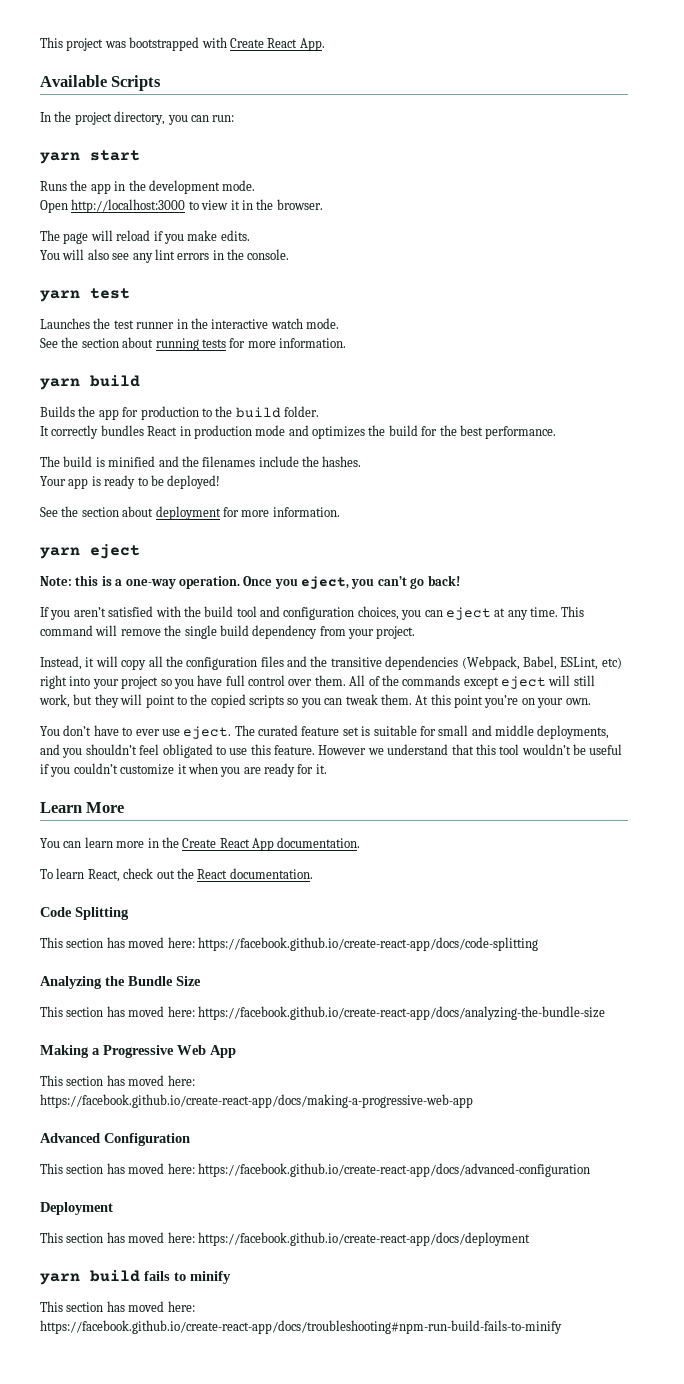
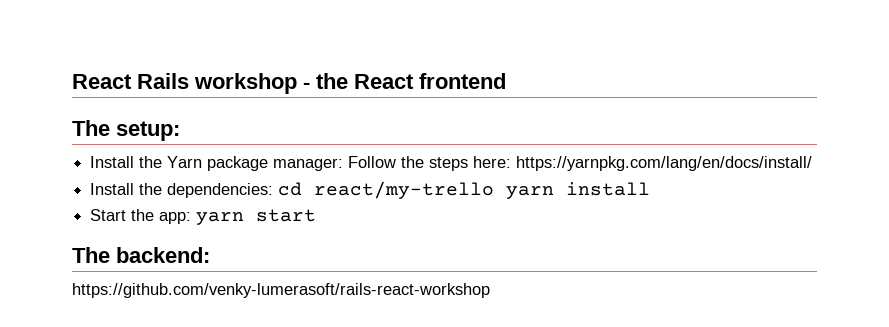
- This project was bootstrapped with Create React App.
- Available Scripts
- In the project directory, you can run:
- yarn start
- Runs the app in the development mode.
- Open http://localhost:3000 to view it in the browser.
- The page will reload if you make edits.
- You will also see any lint errors in the console.
- yarn test
- Launches the test runner in the interactive watch mode.
- See the section about running tests for more information.
- yarn build
- Builds the app for production to the build folder.
- It correctly bundles React in production mode and optimizes the build for the best performance.
- The build is minified and the filenames include the hashes.
- Your app is ready to be deployed!
- See the section about deployment for more information.
- yarn eject
- Note: this is a one-way operation. Once you eject, you can’t go back!
- If you aren’t satisfied with the build tool and configuration choices, you can eject at any time. This command will remove the single build dependency from your project.
- Instead, it will copy all the configuration files and the transitive dependencies (Webpack, Babel, ESLint, etc) right into your project so you have full control over them. All of the commands except eject will still work, but they will point to the copied scripts so you can tweak them. At this point you’re on your own.
- You don’t have to ever use eject. The curated feature set is suitable for small and middle deployments, and you shouldn’t feel obligated to use this feature. However we understand that this tool wouldn’t be useful if you couldn’t customize it when you are ready for it.
- Learn More
- You can learn more in the Create React App documentation.
- To learn React, check out the React documentation.
- Code Splitting
- This section has moved here: https://facebook.github.io/create-react-app/docs/code-splitting
- Analyzing the Bundle Size
- This section has moved here: https://facebook.github.io/create-react-app/docs/analyzing-the-bundle-size
- Making a Progressive Web App
- This section has moved here: https://facebook.github.io/create-react-app/docs/making-a-progressive-web-app
- Advanced Configuration
- This section has moved here: https://facebook.github.io/create-react-app/docs/advanced-configuration
- Deployment
- This section has moved here: https://facebook.github.io/create-react-app/docs/deployment
- yarn build fails to minify
- This section has moved here: https://facebook.github.io/create-react-app/docs/troubleshooting#npm-run-build-fails-to-minify
+ React Rails workshop - the React frontend
+ The setup:
+ Install the Yarn package manager: Follow the steps here: https://yarnpkg.com/lang/en/docs/install/
+ Install the dependencies: cd react/my-trello yarn install
+ Start the app: yarn start
+ The backend:
+ https://github.com/venky-lumerasoft/rails-react-workshop

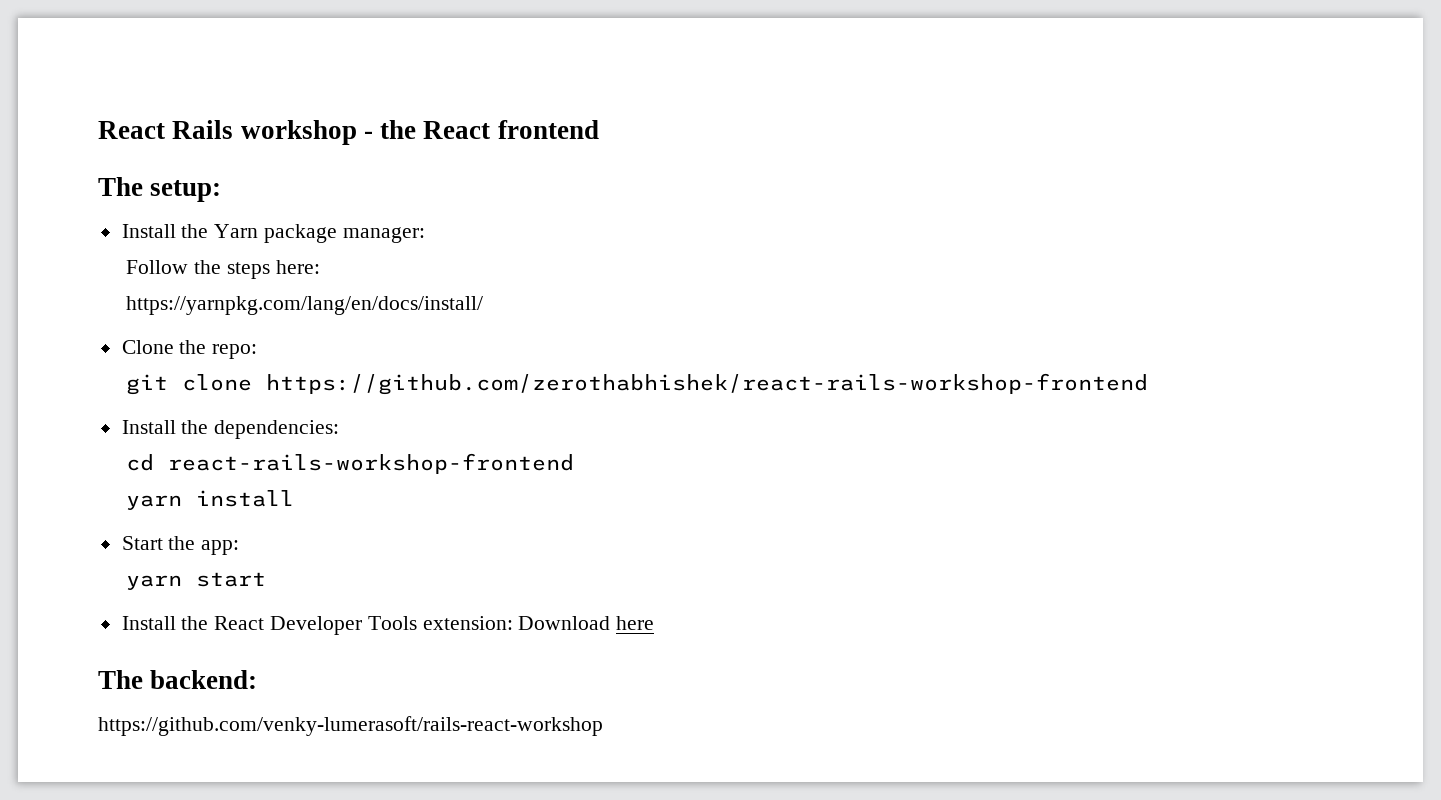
- Install the Yarn package manager: Follow the steps here: https://yarnpkg.com/lang/en/docs/install/
+ Install the Yarn package manager:
+ Follow the steps here:
+ https://yarnpkg.com/lang/en/docs/install/
+ Clone the repo:
+ git clone https://github.com/zerothabhishek/react-rails-workshop-frontend
- Install the dependencies: cd react/my-trello yarn install
+ Install the dependencies:
+ cd react-rails-workshop-frontend
+ yarn install
- Start the app: yarn start
+ Start the app:
+ yarn start
+ Install the React Developer Tools extension: Download here

